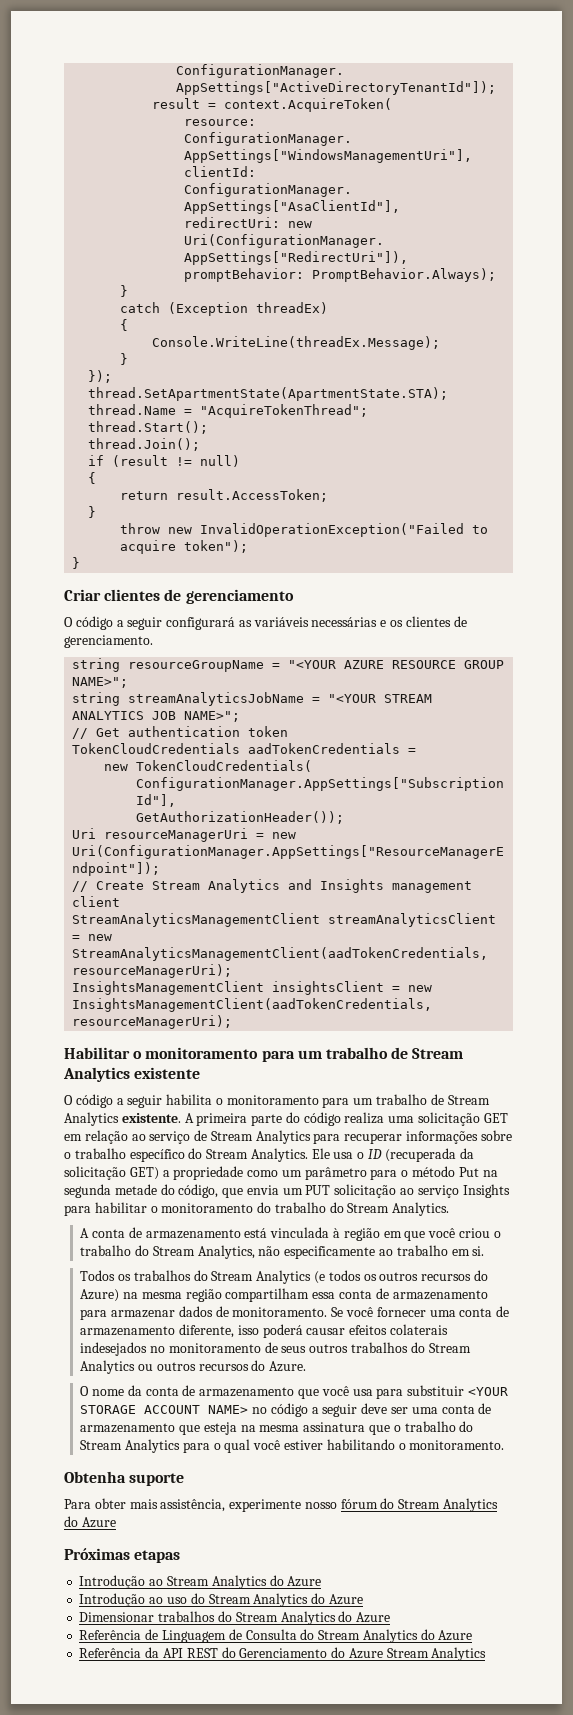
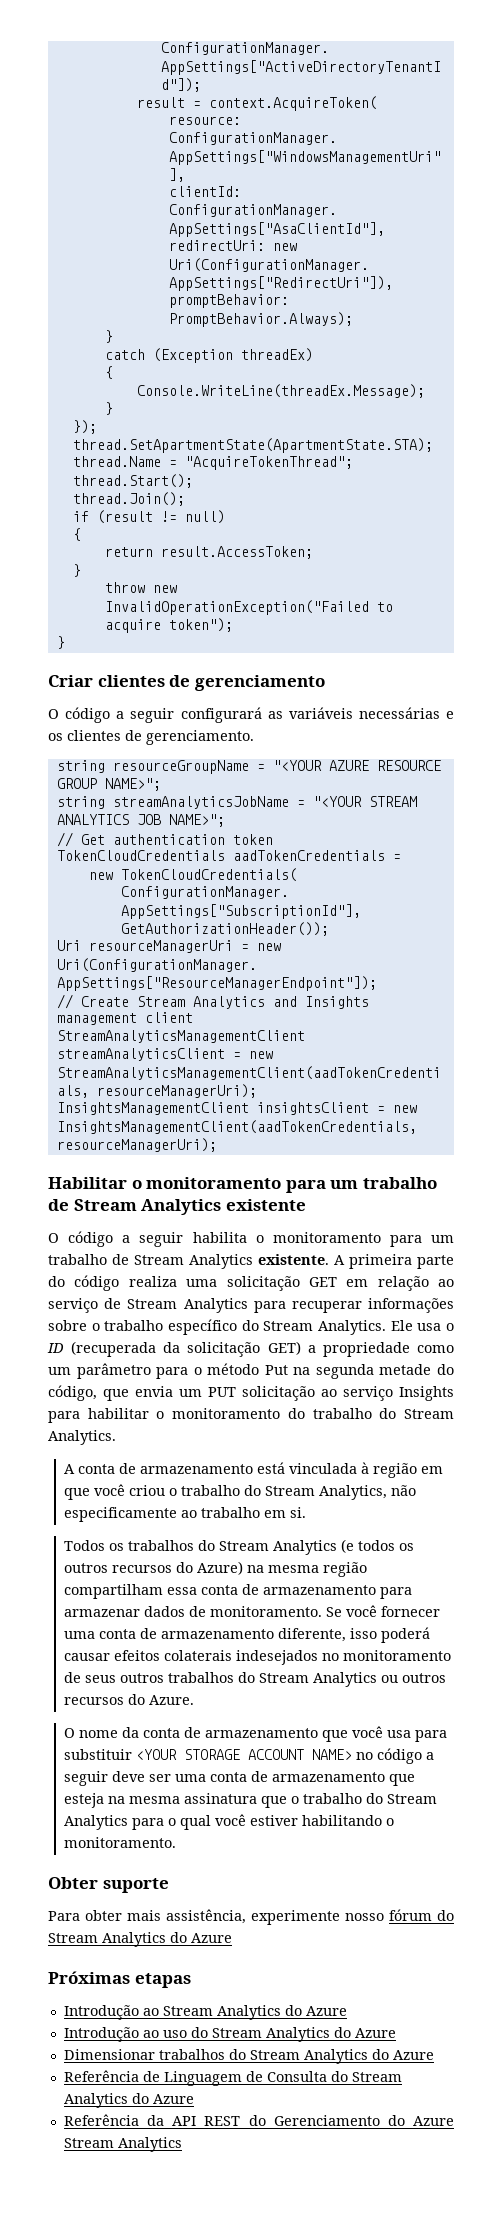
- Obtenha suporte
+ Obter suporte

